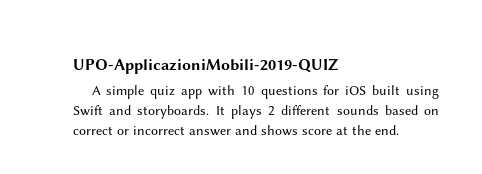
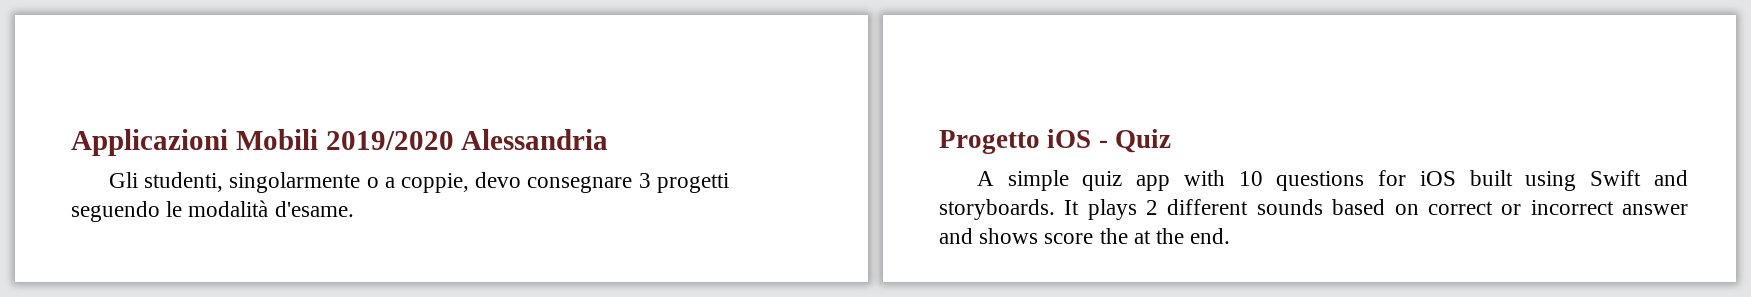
- UPO-ApplicazioniMobili-2019-QUIZ
+ Applicazioni Mobili 2019/2020 Alessandria
+ Gli studenti, singolarmente o a coppie, devo consegnare 3 progetti seguendo le modalità d'esame.
+ Progetto iOS - Quiz
- It plays 2 different sounds based on correct or incorrect answer and shows score at the end.
+ It plays 2 different sounds based on correct or incorrect answer and shows score the at the end.

